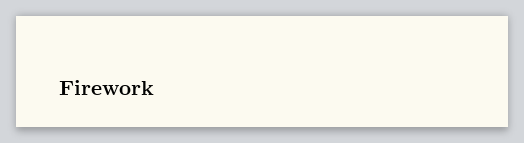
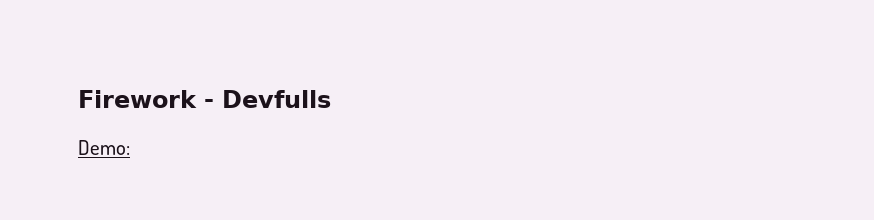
- Firework
+ Firework - Devfulls
+ Demo:

